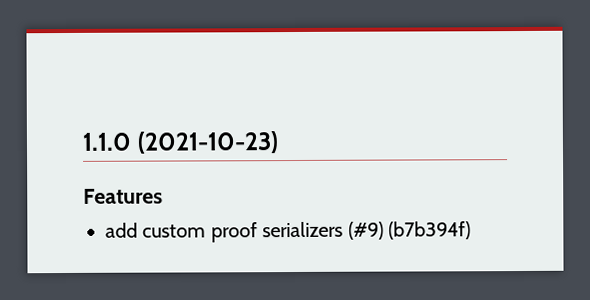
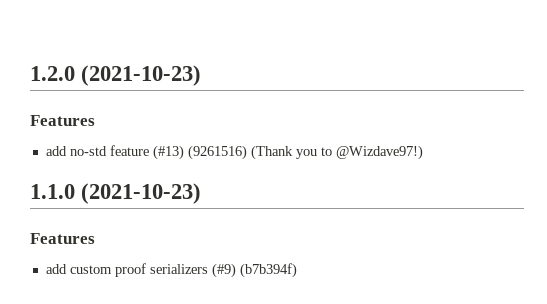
+ 1.2.0 (2021-10-23)
+ Features
+ add no-std feature (#13) (9261516) (Thank you to @Wizdave97!)

